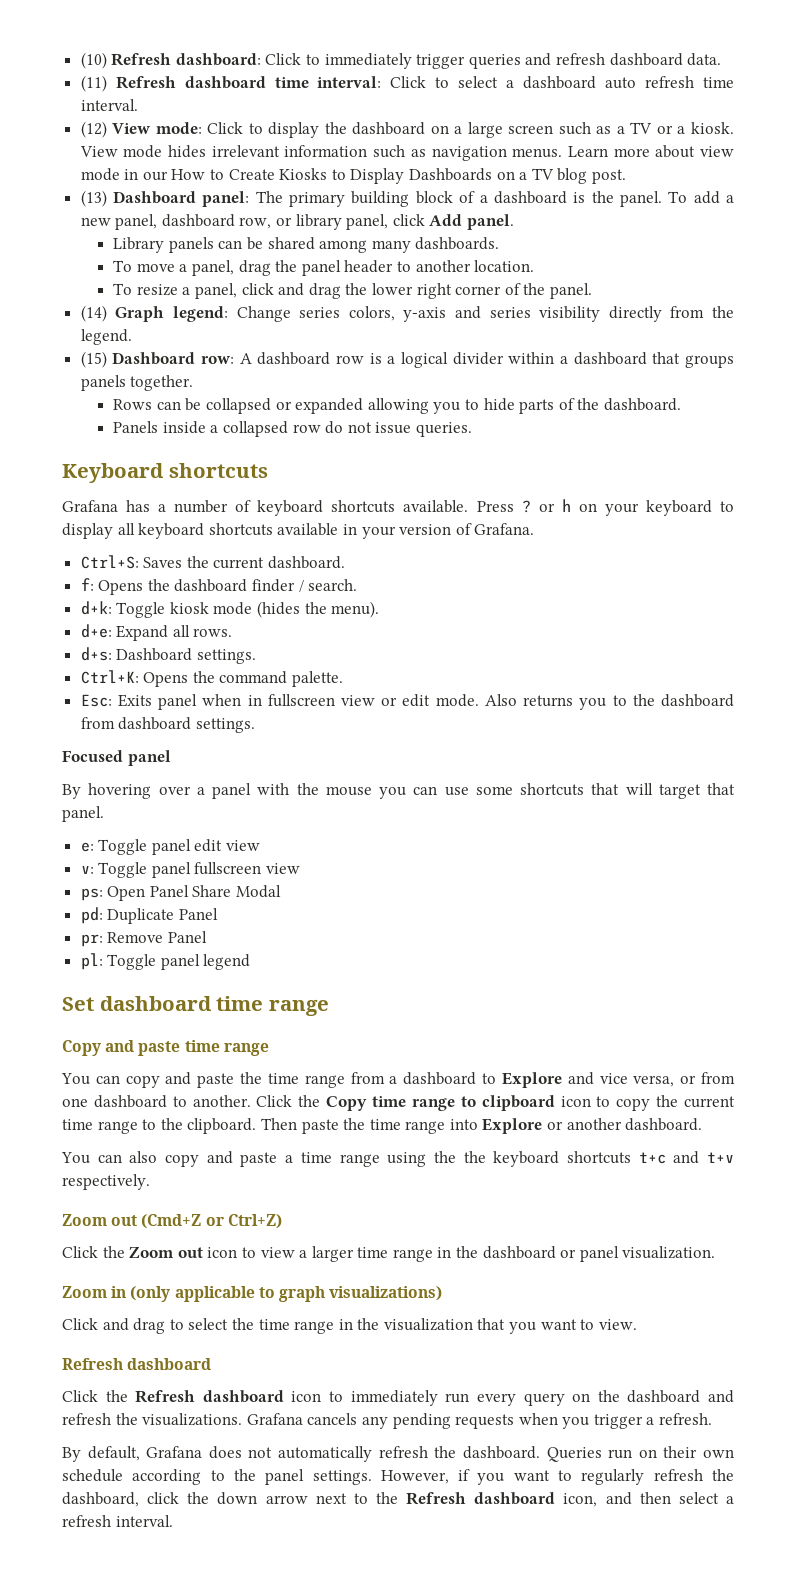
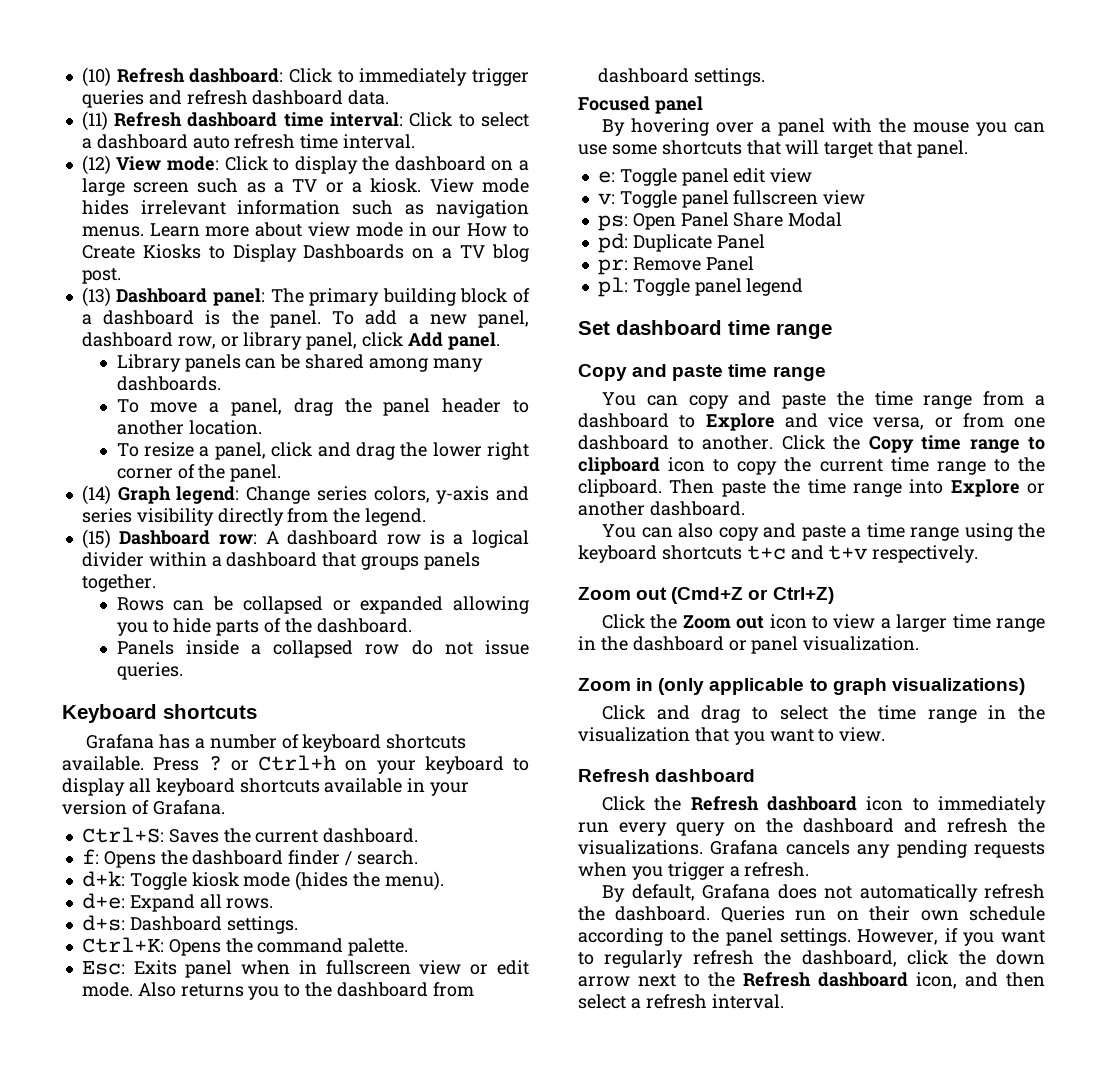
- Press ? or h on your keyboard to display all keyboard shortcuts available in your version of Grafana.
+ Press ? or Ctrl+h on your keyboard to display all keyboard shortcuts available in your version of Grafana.
- You can also copy and paste a time range using the the keyboard shortcuts t+c and t+v respectively.
+ You can also copy and paste a time range using the keyboard shortcuts t+c and t+v respectively.

